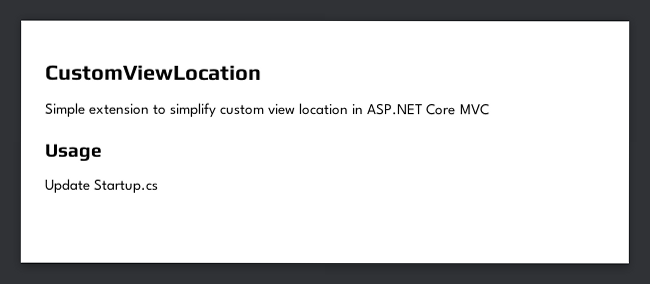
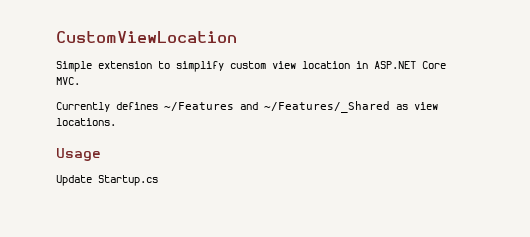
- Simple extension to simplify custom view location in ASP.NET Core MVC
+ Simple extension to simplify custom view location in ASP.NET Core MVC.
+ Currently defines ~/Features and ~/Features/_Shared as view locations.

